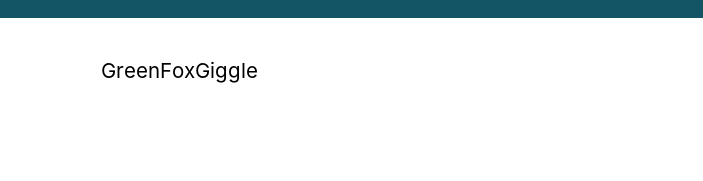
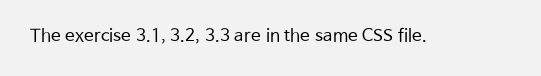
- GreenFoxGiggle
+ The exercise 3.1, 3.2, 3.3 are in the same CSS file.

